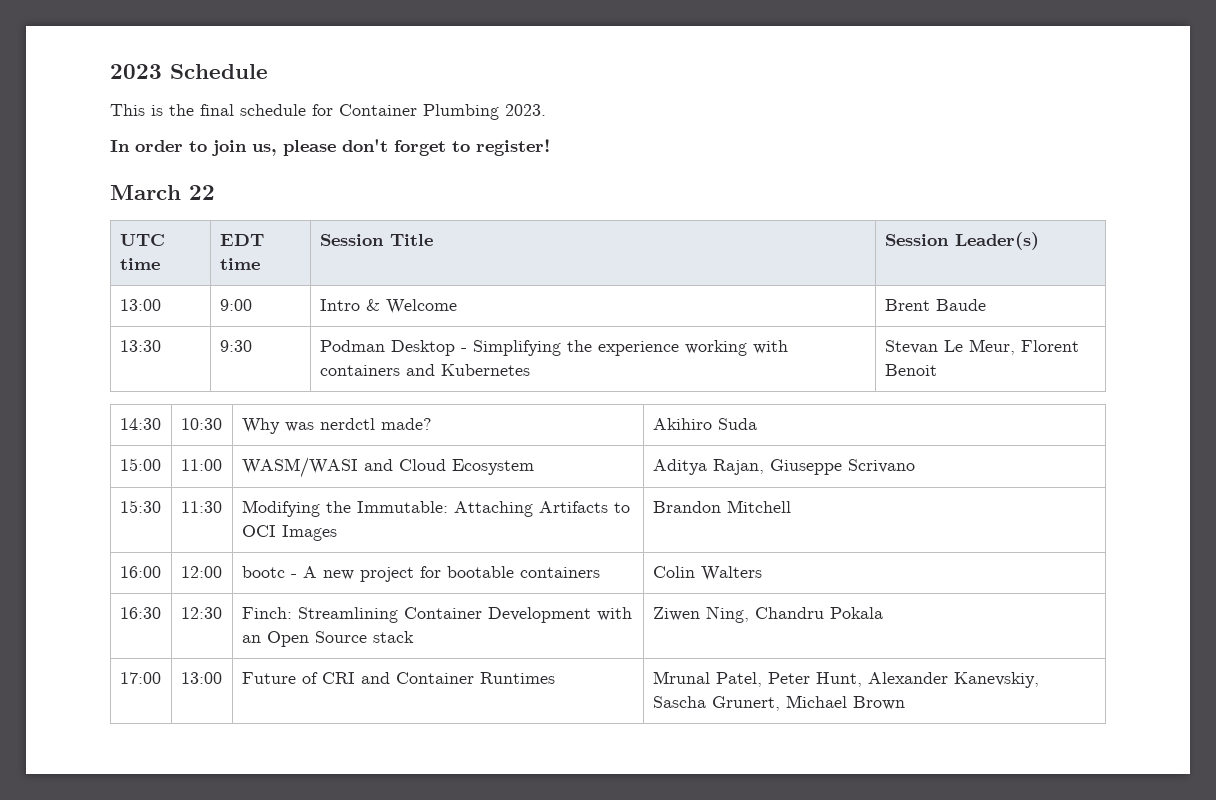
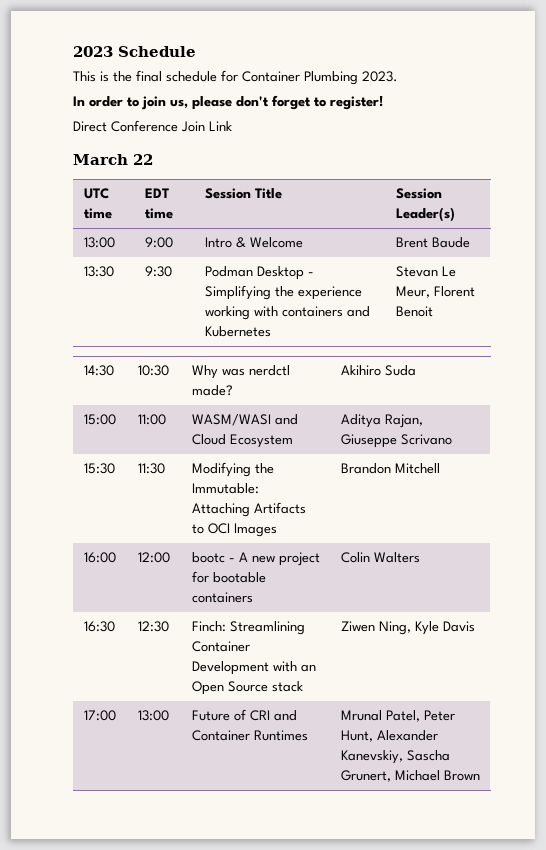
+ Direct Conference Join Link
- 16:30 | 12:30 | Finch: Streamlining Container Development with an Open Source stack | Ziwen Ning, Chandru Pokala
+ 16:30 | 12:30 | Finch: Streamlining Container Development with an Open Source stack | Ziwen Ning, Kyle Davis

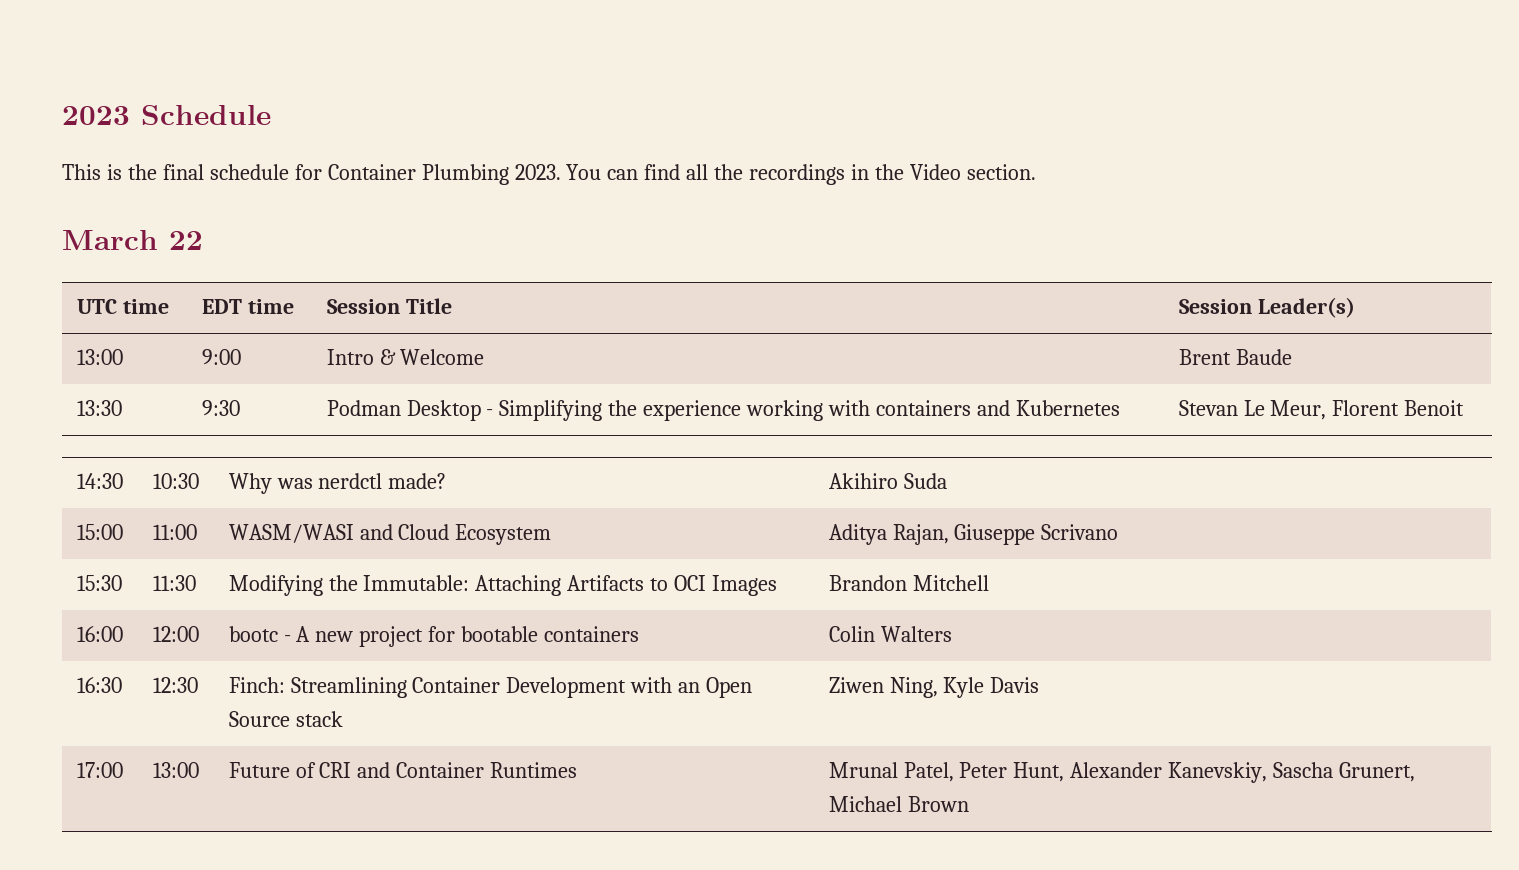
- This is the final schedule for Container Plumbing 2023.
- In order to join us, please don't forget to register!
- Direct Conference Join Link
+ This is the final schedule for Container Plumbing 2023. You can find all the recordings in the Video section.

